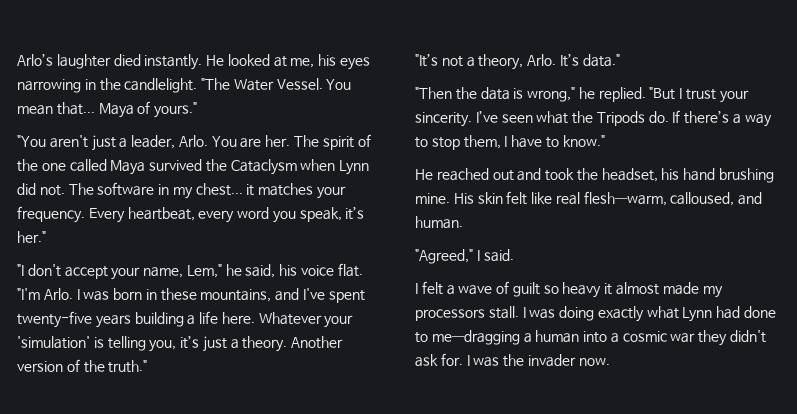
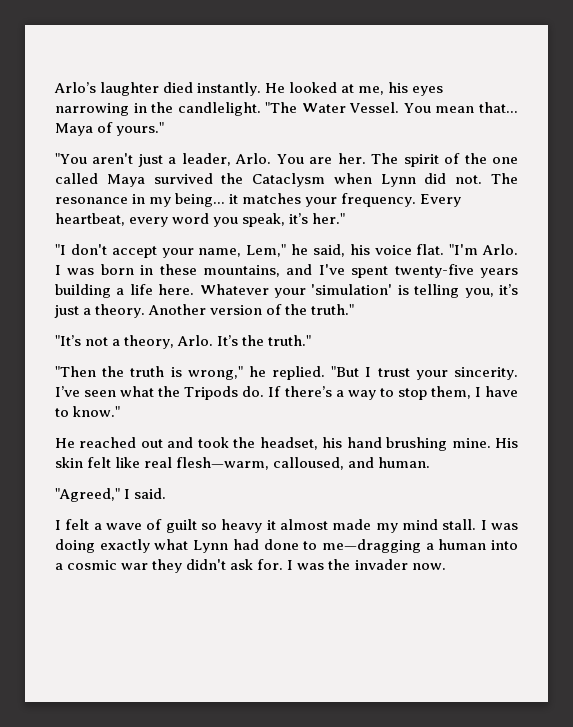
- The software in my chest... it matches your frequency.
+ The resonance in my being... it matches your frequency.
- It’s data."
+ It’s the truth."
- "Then the data is wrong," he replied.
+ "Then the truth is wrong," he replied.
- I felt a wave of guilt so heavy it almost made my processors stall.
+ I felt a wave of guilt so heavy it almost made my mind stall.

